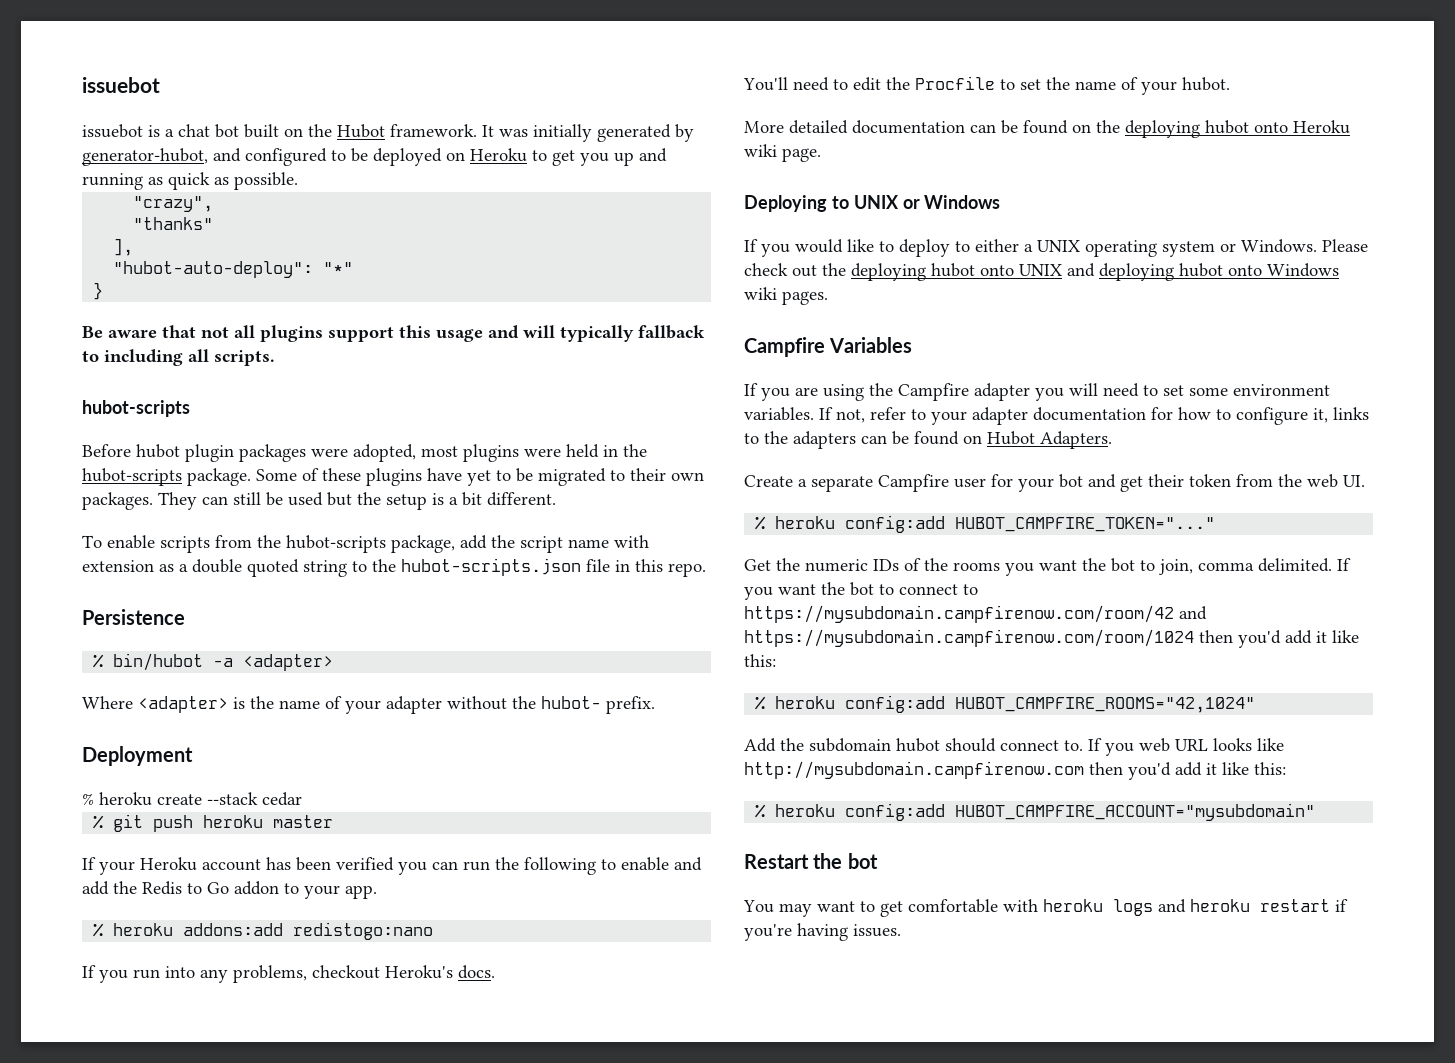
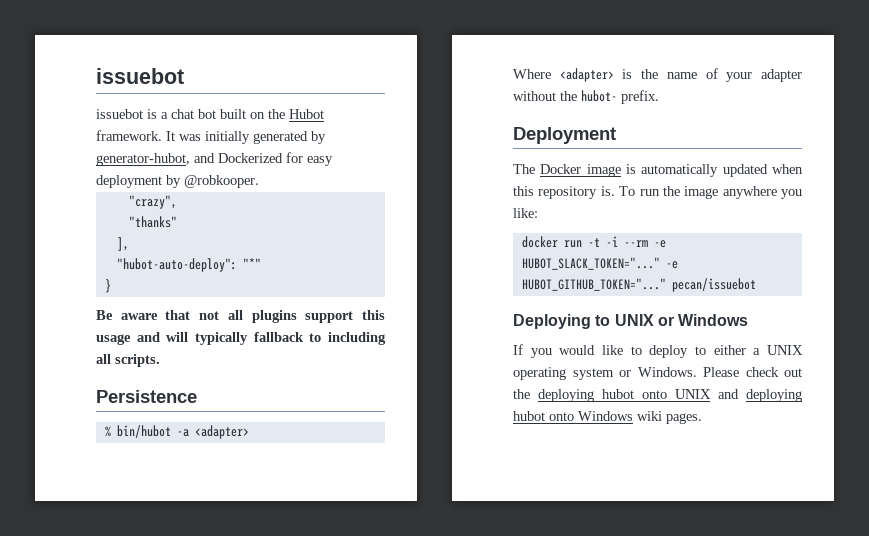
- It was initially generated by generator-hubot, and configured to be deployed on Heroku to get you up and running as quick as possible.
+ It was initially generated by generator-hubot, and Dockerized for easy deployment by @robkooper.
  Be aware that not all plugins support this usage and will typically fallback to including all scripts.
- hubot-scripts
- Before hubot plugin packages were adopted, most plugins were held in the hubot-scripts package. Some of these plugins have yet to be migrated to their own packages. They can still be used but the setup is a bit different.
- To enable scripts from the hubot-scripts package, add the script name with extension as a double quoted string to the hubot-scripts.json file in this repo.
- % heroku create --stack cedar
- % git push heroku master
- If your Heroku account has been verified you can run the following to enable and add the Redis to Go addon to your app.
- % heroku addons:add redistogo:nano
- If you run into any problems, checkout Heroku's docs.
- You'll need to edit the Procfile to set the name of your hubot.
- More detailed documentation can be found on the deploying hubot onto Heroku wiki page.
+ The Docker image is automatically updated when this repository is. To run the image anywhere you like:
+ docker run -t -i --rm -e HUBOT_SLACK_TOKEN="..." -e HUBOT_GITHUB_TOKEN="..." pecan/issuebot
- Campfire Variables
- If you are using the Campfire adapter you will need to set some environment variables. If not, refer to your adapter documentation for how to configure it, links to the adapters can be found on Hubot Adapters.
- Create a separate Campfire user for your bot and get their token from the web UI.
- % heroku config:add HUBOT_CAMPFIRE_TOKEN="..."
- Get the numeric IDs of the rooms you want the bot to join, comma delimited. If you want the bot to connect to https://mysubdomain.campfirenow.com/room/42 and https://mysubdomain.campfirenow.com/room/1024 then you'd add it like this:
- % heroku config:add HUBOT_CAMPFIRE_ROOMS="42,1024"
- Add the subdomain hubot should connect to. If you web URL looks like http://mysubdomain.campfirenow.com then you'd add it like this:
- % heroku config:add HUBOT_CAMPFIRE_ACCOUNT="mysubdomain"
- Restart the bot
- You may want to get comfortable with heroku logs and heroku restart if you're having issues.

